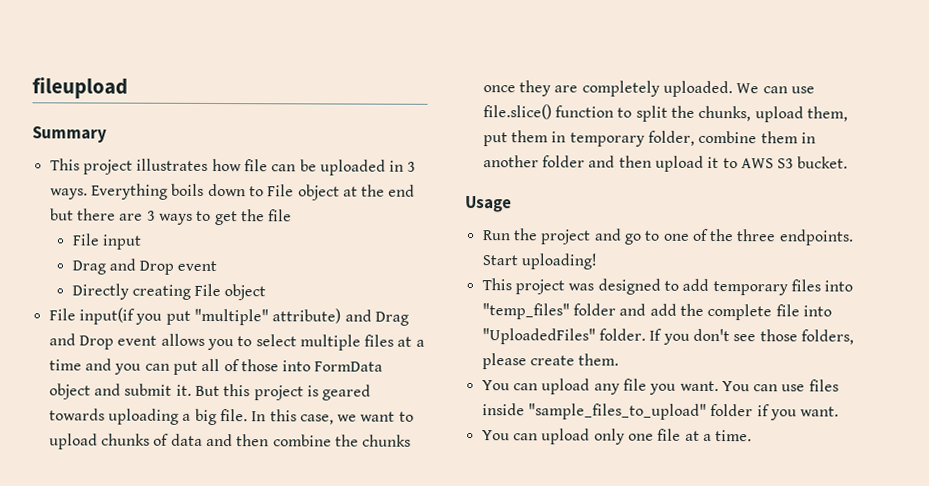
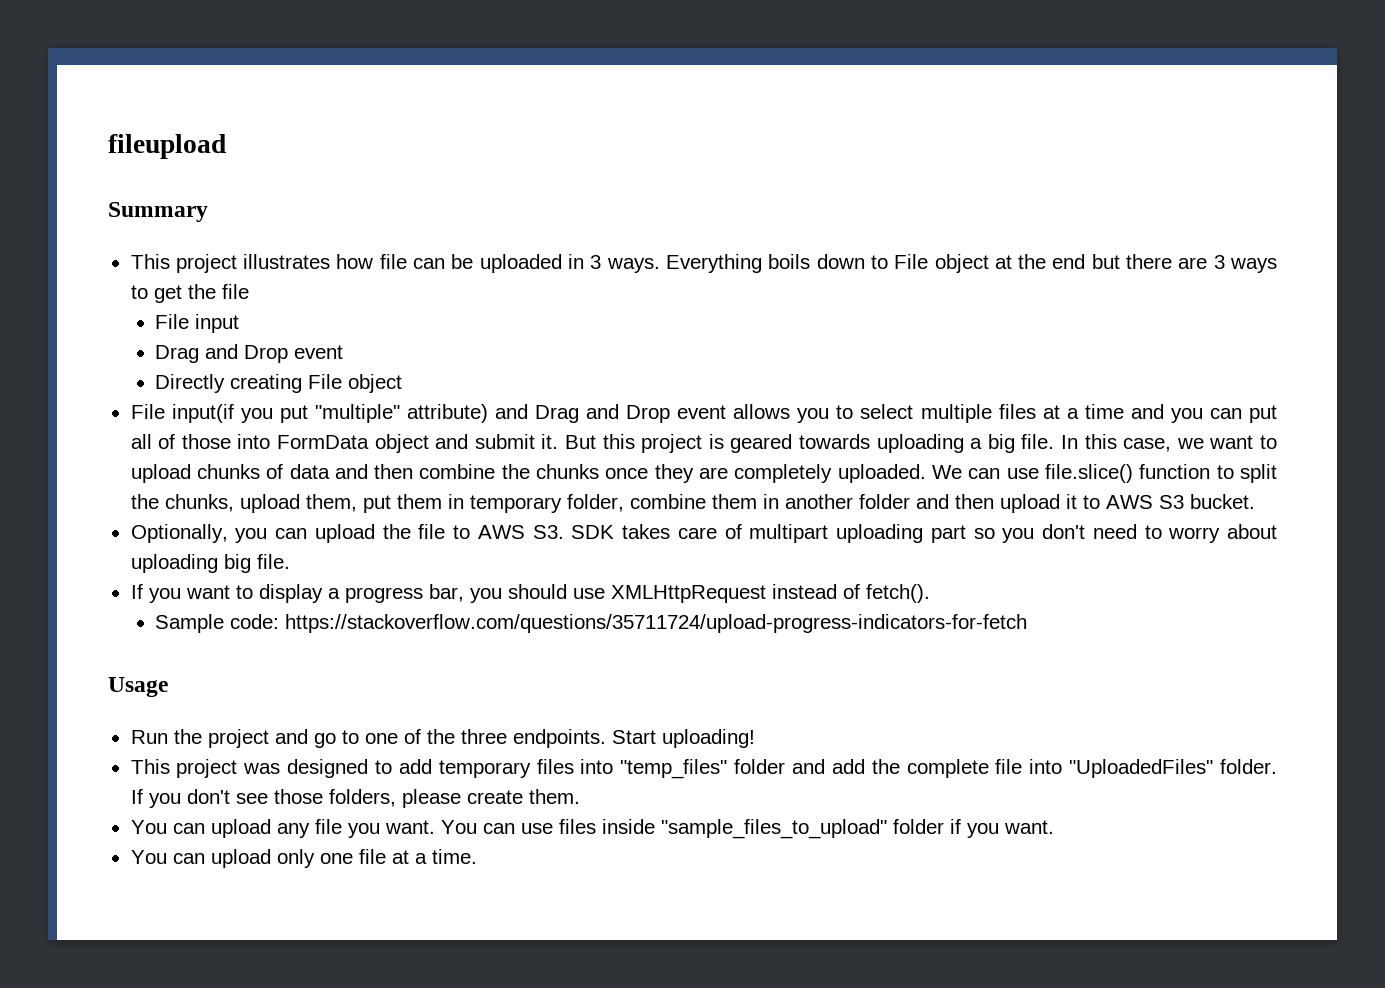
+ Optionally, you can upload the file to AWS S3. SDK takes care of multipart uploading part so you don't need to worry about uploading big file.
+ If you want to display a progress bar, you should use XMLHttpRequest instead of fetch().
+ Sample code: https://stackoverflow.com/questions/35711724/upload-progress-indicators-for-fetch

